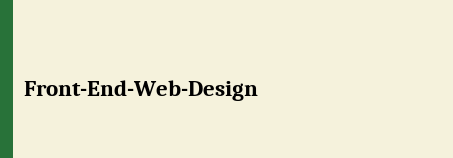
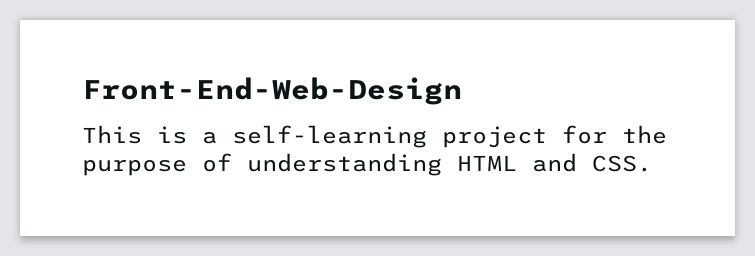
+ This is a self-learning project for the purpose of understanding HTML and CSS.

